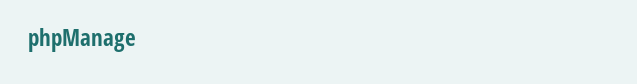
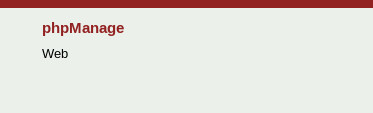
+ Web

